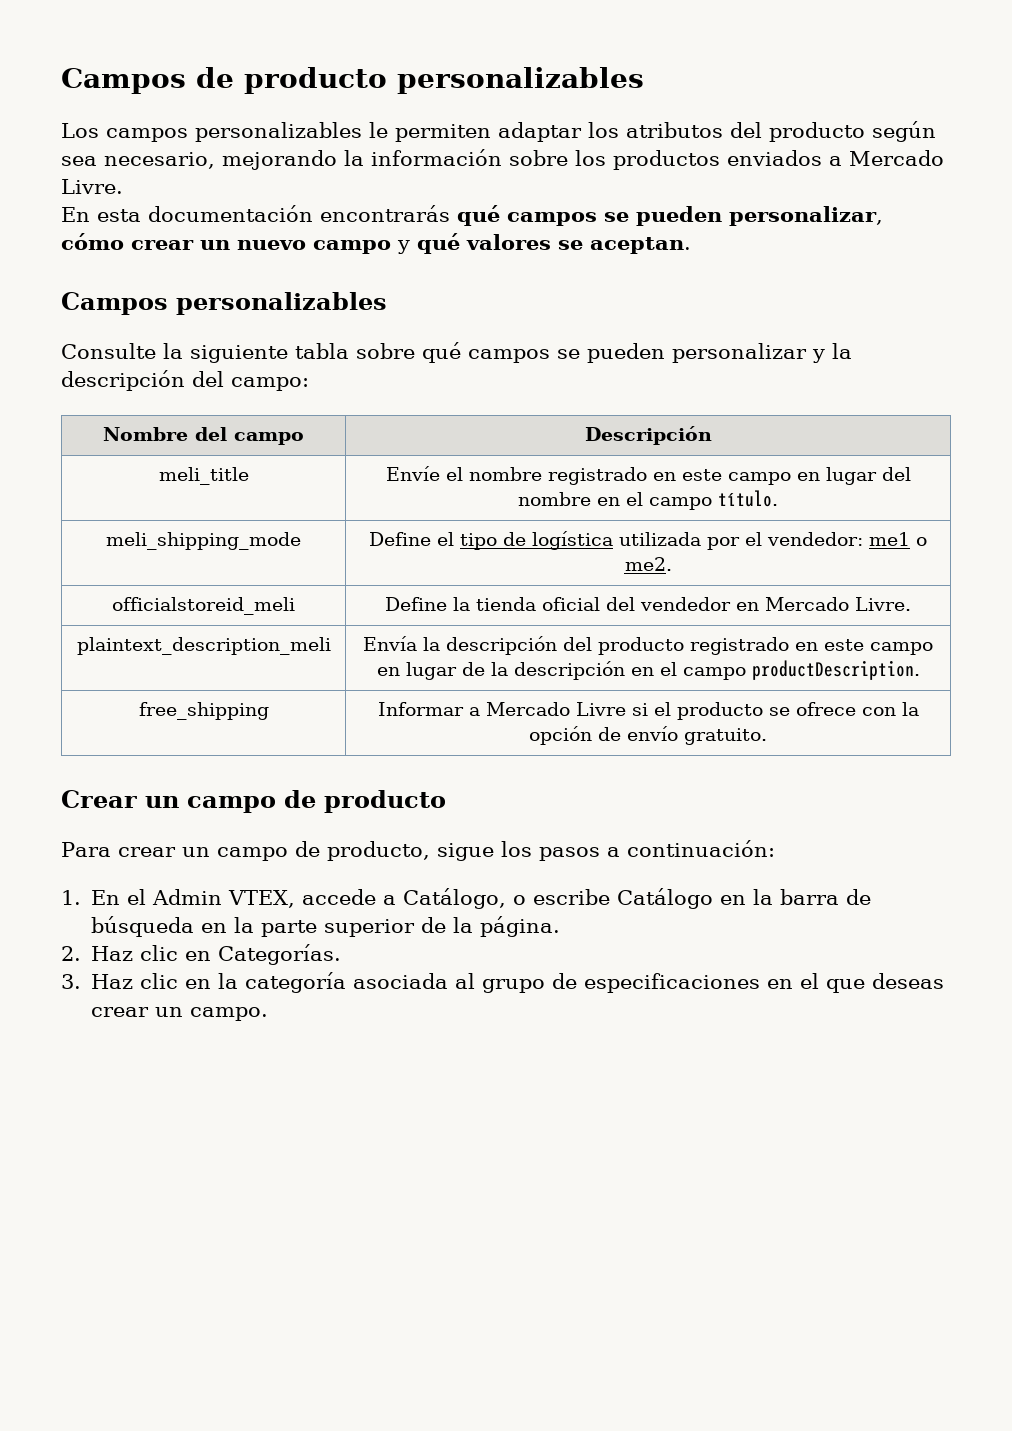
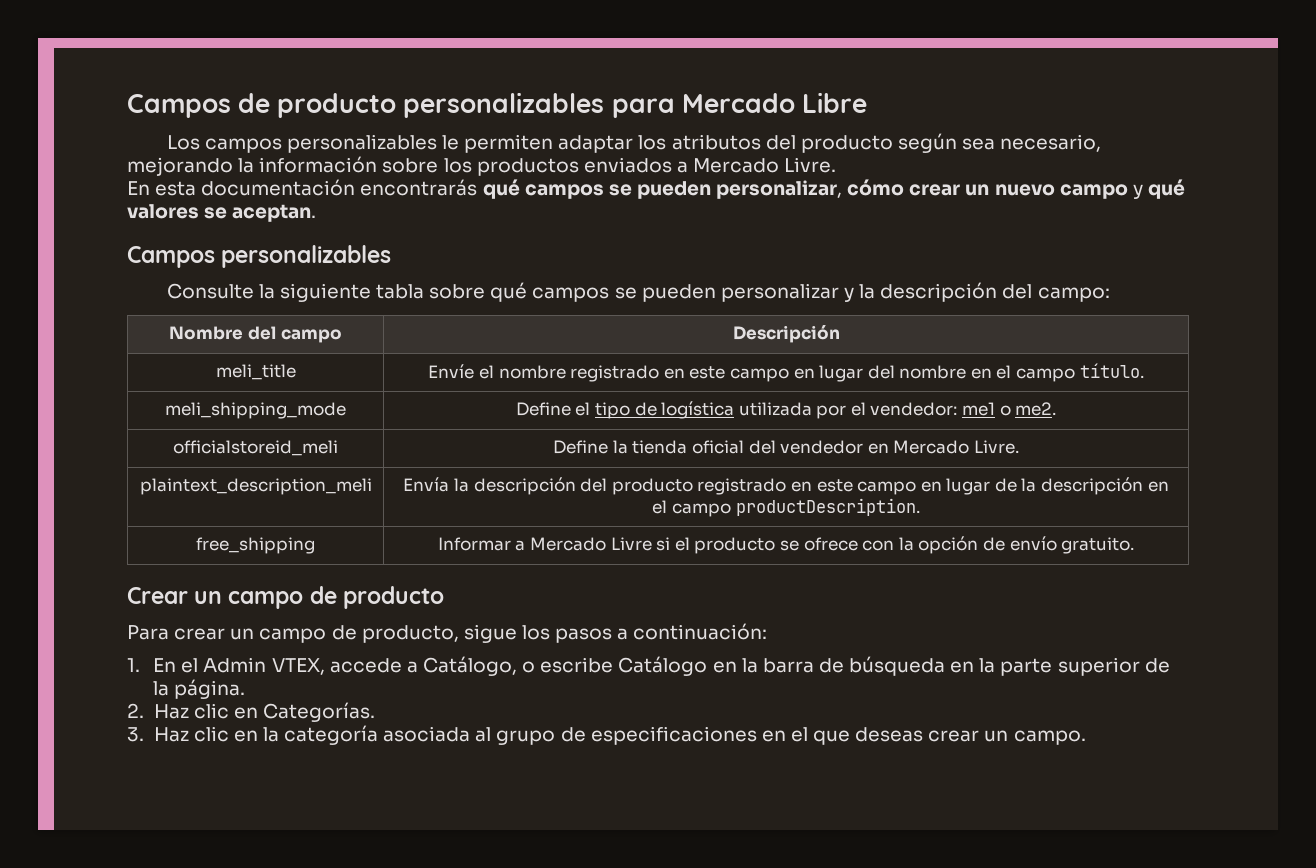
- Campos de producto personalizables
+ Campos de producto personalizables para Mercado Libre

